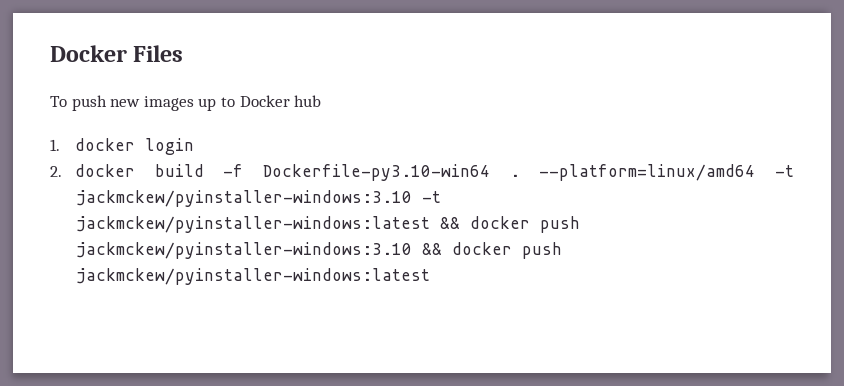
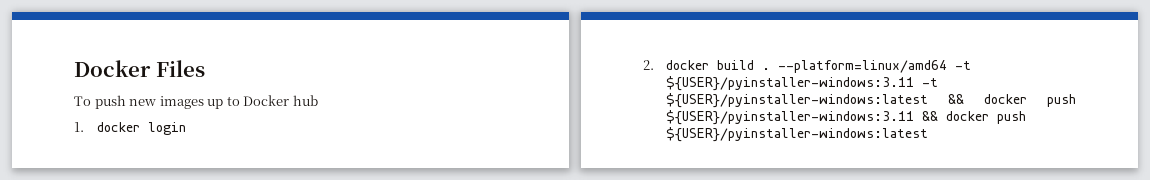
- 2. docker build -f Dockerfile-py3.10-win64 .
+ 2. docker build .
- --platform=linux/amd64 -t jackmckew/pyinstaller-windows:3.10 -t jackmckew/pyinstaller-windows:latest && docker push jackmckew/pyinstaller-windows:3.10 && docker push jackmckew/pyinstaller-windows:latest
+ --platform=linux/amd64 -t ${USER}/pyinstaller-windows:3.11 -t ${USER}/pyinstaller-windows:latest && docker push ${USER}/pyinstaller-windows:3.11 && docker push ${USER}/pyinstaller-windows:latest

